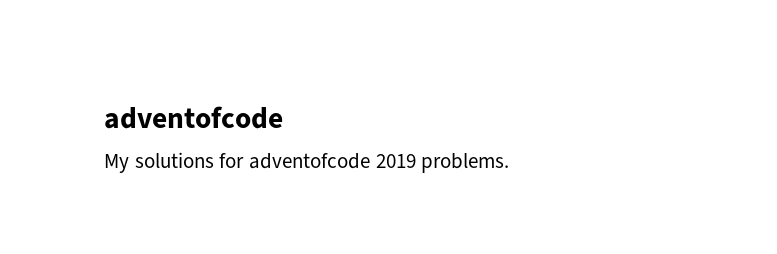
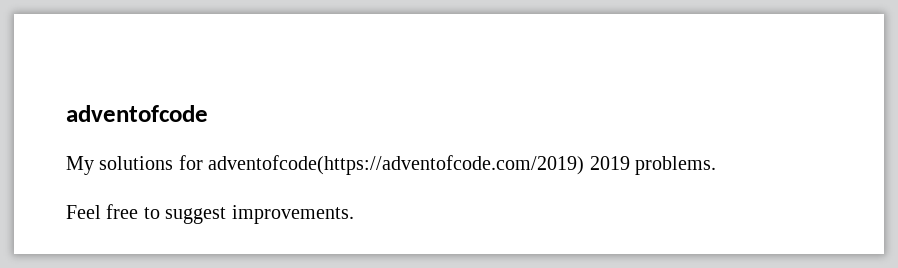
- My solutions for adventofcode 2019 problems.
+ My solutions for adventofcode(https://adventofcode.com/2019) 2019 problems.
+ Feel free to suggest improvements.

